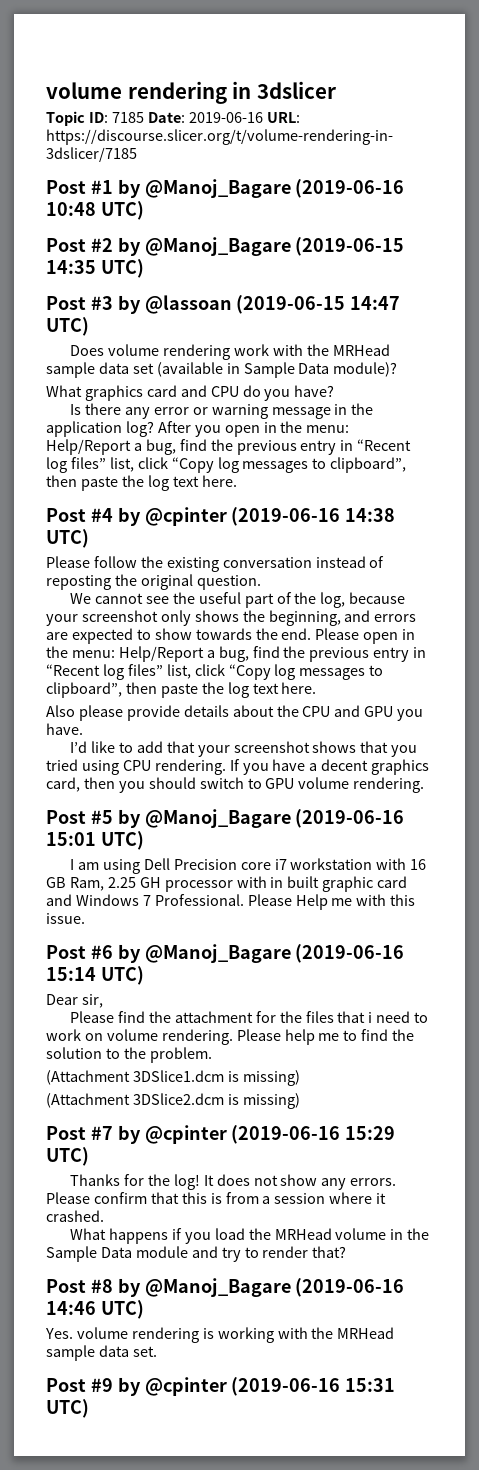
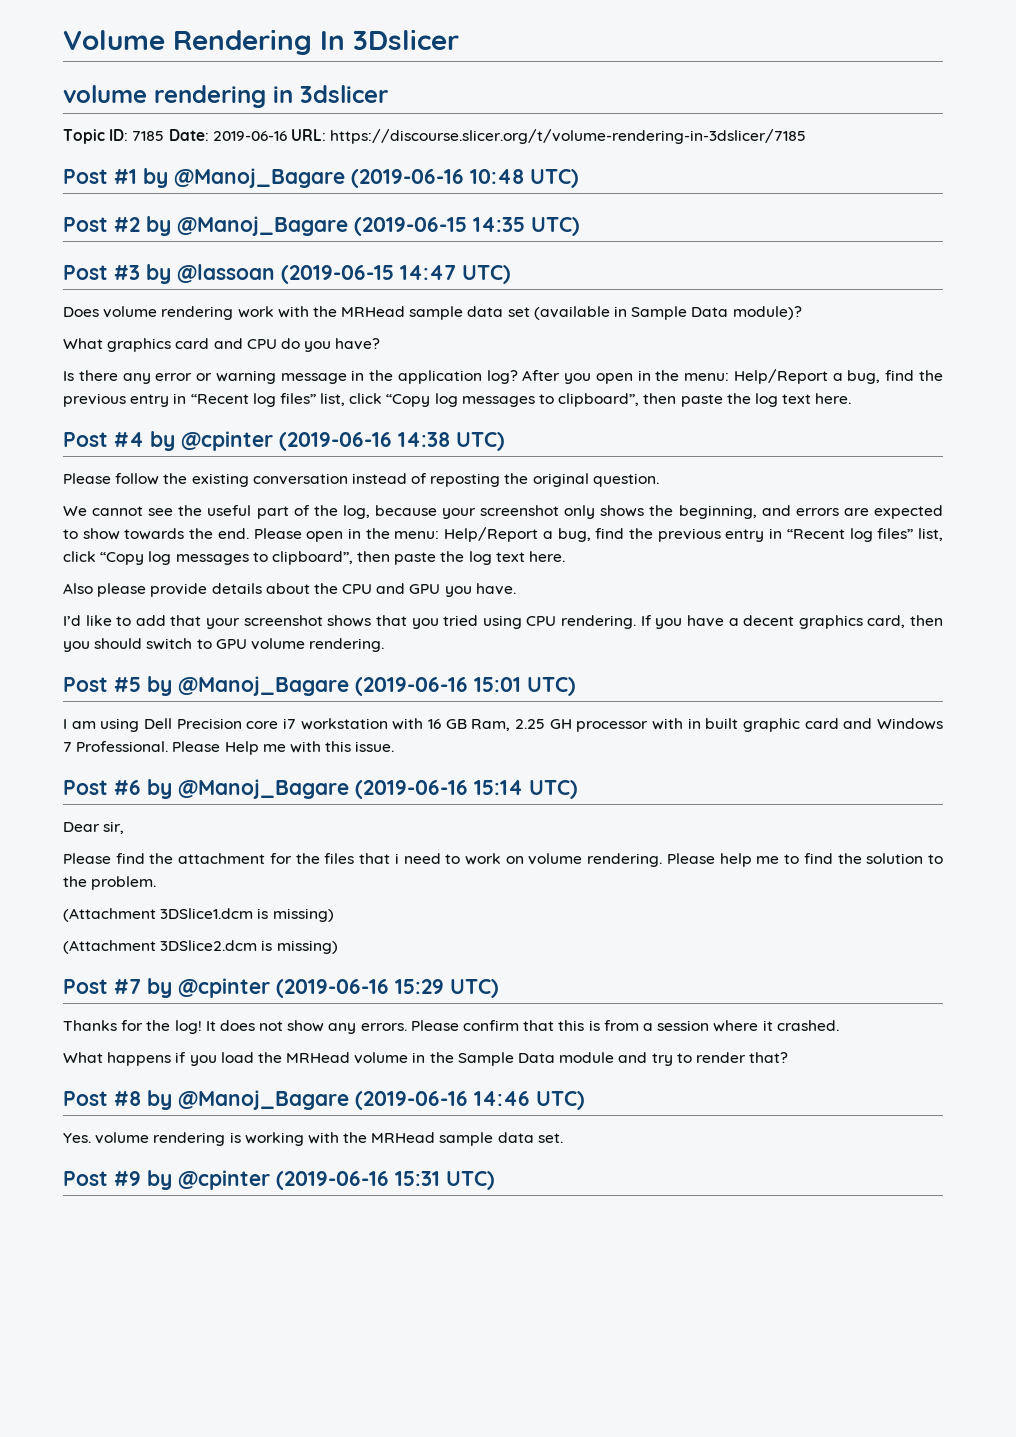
+ Volume Rendering In 3Dslicer

